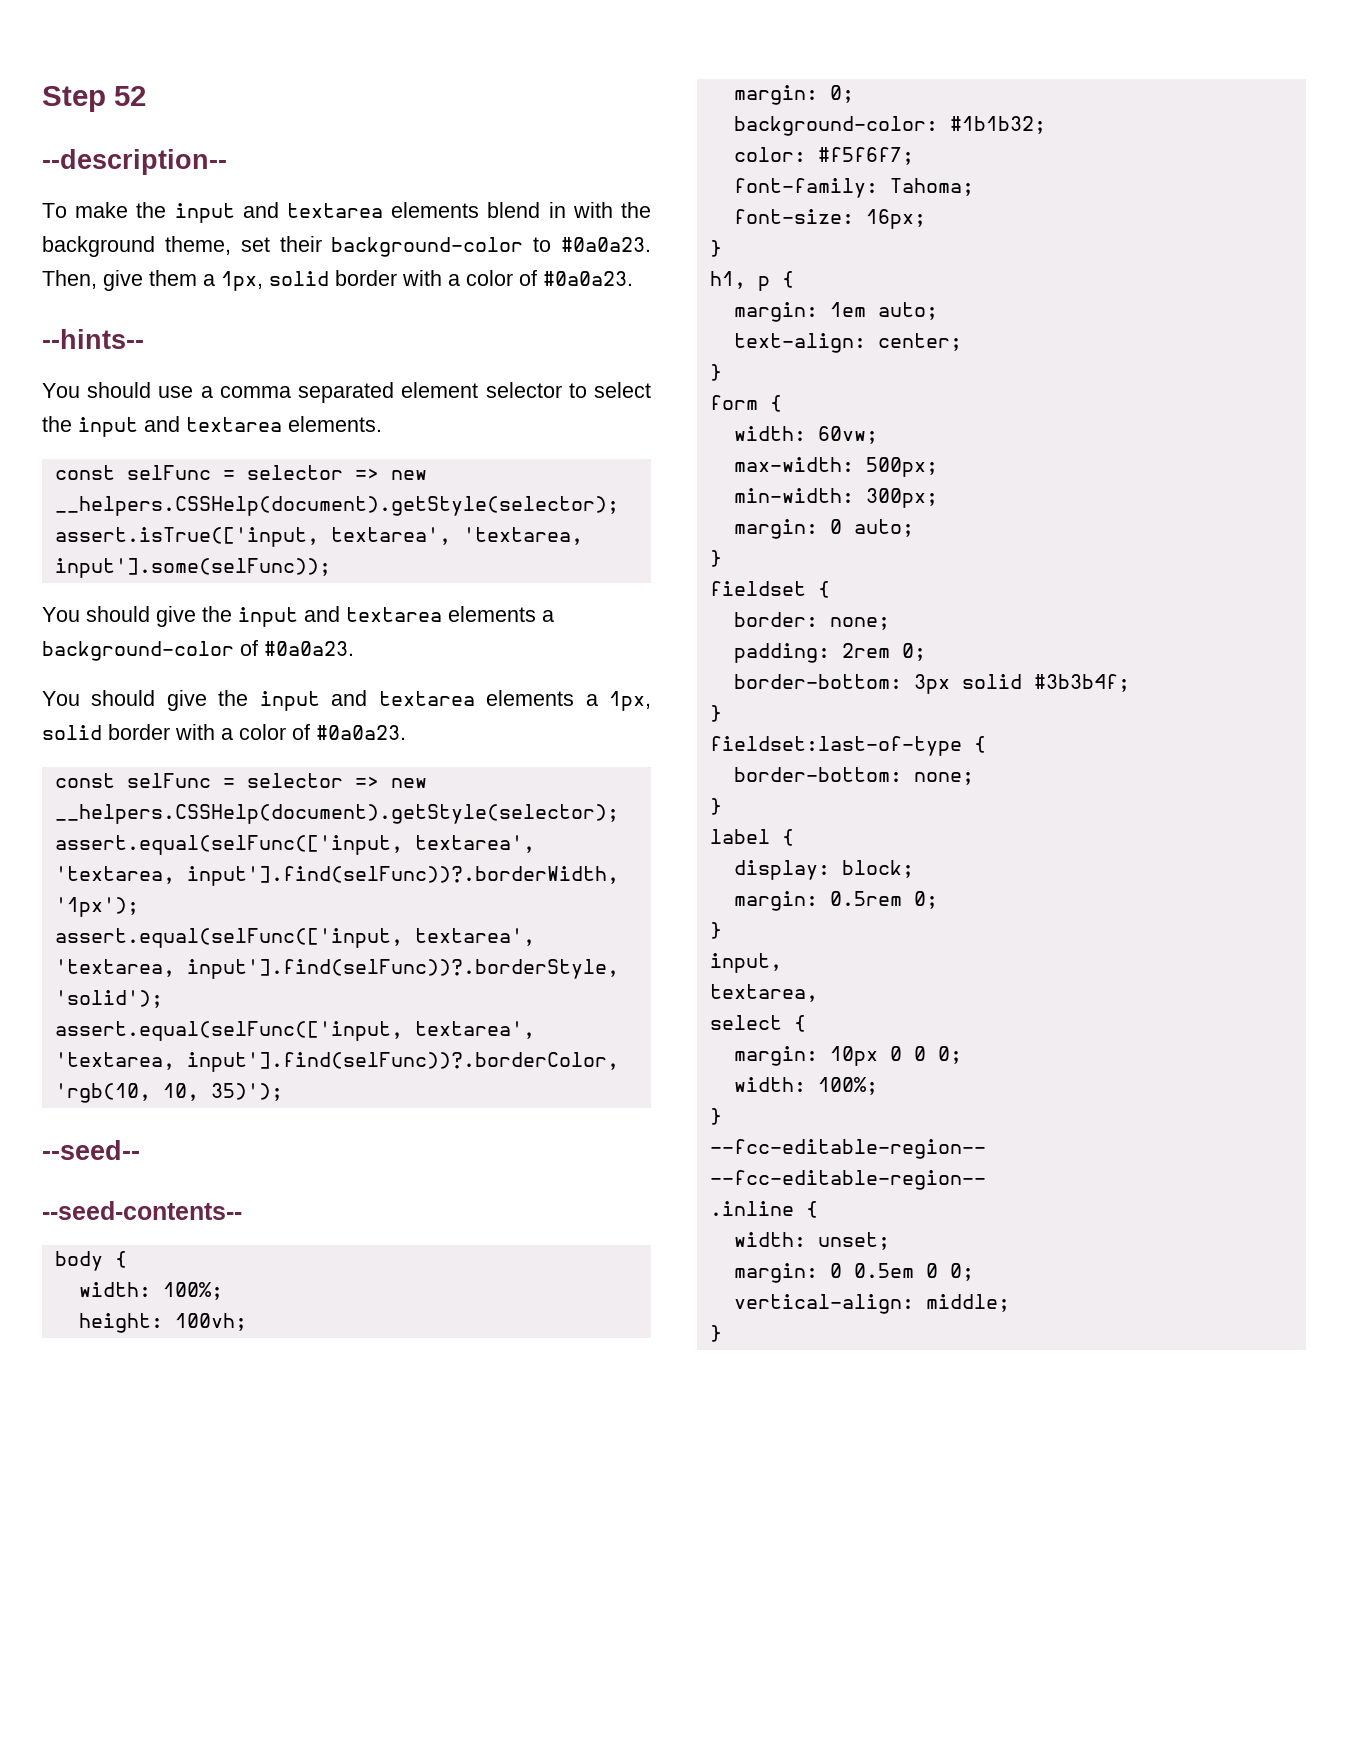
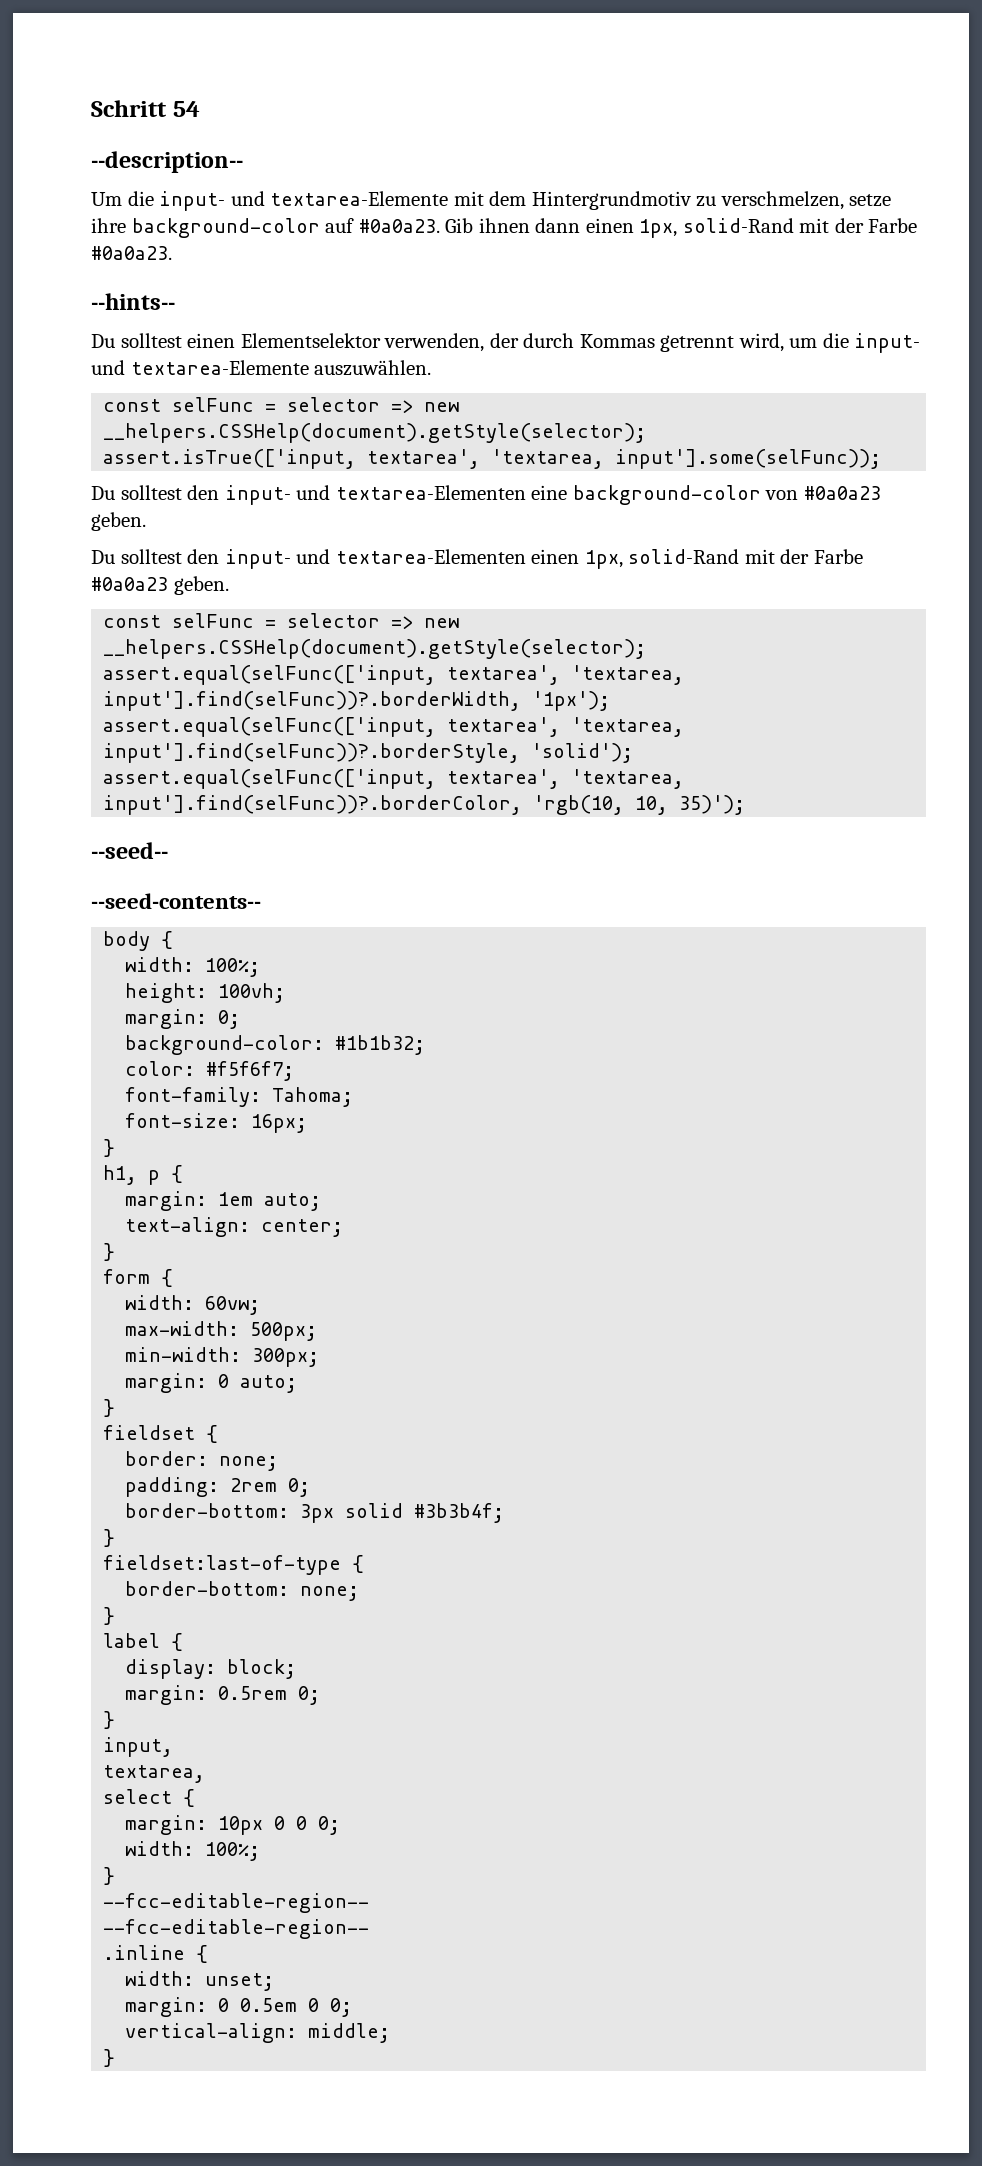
- Step 52
+ Schritt 54
- To make the input and textarea elements blend in with the background theme, set their background-color to #0a0a23. Then, give them a 1px, solid border with a color of #0a0a23.
+ Um die input- und textarea-Elemente mit dem Hintergrundmotiv zu verschmelzen, setze ihre background-color auf #0a0a23. Gib ihnen dann einen 1px, solid-Rand mit der Farbe #0a0a23.
  --hints--
- You should use a comma separated element selector to select the input and textarea elements.
+ Du solltest einen Elementselektor verwenden, der durch Kommas getrennt wird, um die input- und textarea-Elemente auszuwählen.
- You should give the input and textarea elements a background-color of #0a0a23.
- You should give the input and textarea elements a 1px, solid border with a color of #0a0a23.
+ Du solltest den input- und textarea-Elementen eine background-color von #0a0a23 geben.
+ Du solltest den input- und textarea-Elementen einen 1px, solid-Rand mit der Farbe #0a0a23 geben.

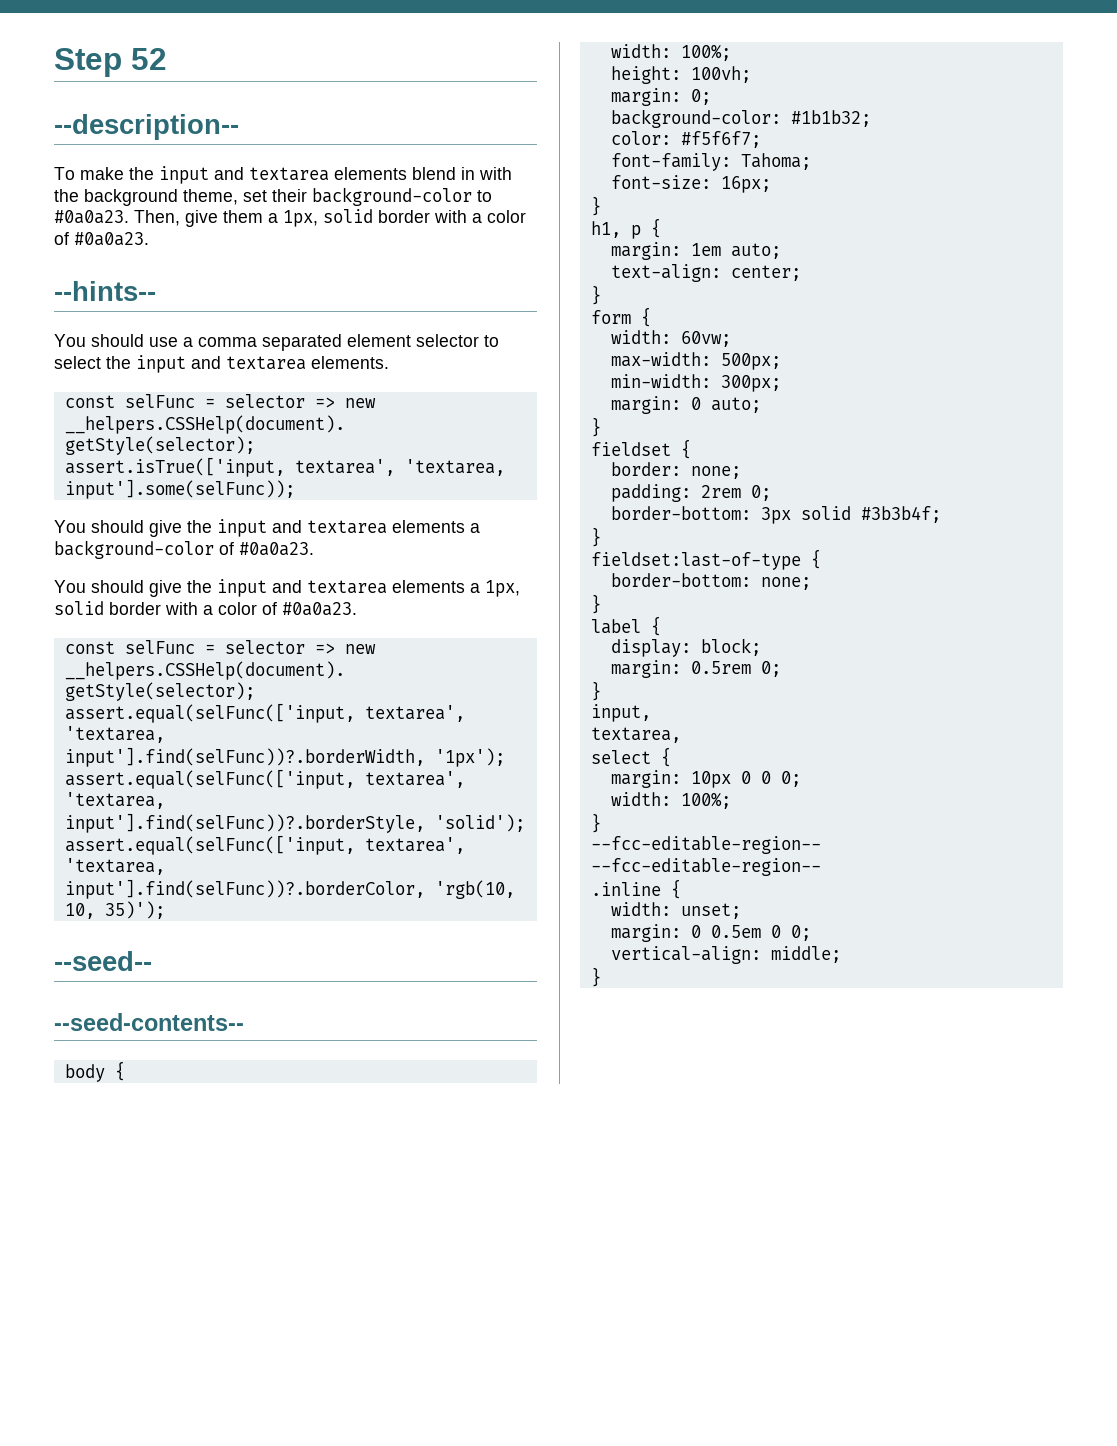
- Schritt 54
+ Step 52
- Um die input- und textarea-Elemente mit dem Hintergrundmotiv zu verschmelzen, setze ihre background-color auf #0a0a23. Gib ihnen dann einen 1px, solid-Rand mit der Farbe #0a0a23.
+ To make the input and textarea elements blend in with the background theme, set their background-color to #0a0a23. Then, give them a 1px, solid border with a color of #0a0a23.
  --hints--
- Du solltest einen Elementselektor verwenden, der durch Kommas getrennt wird, um die input- und textarea-Elemente auszuwählen.
+ You should use a comma separated element selector to select the input and textarea elements.
- Du solltest den input- und textarea-Elementen eine background-color von #0a0a23 geben.
- Du solltest den input- und textarea-Elementen einen 1px, solid-Rand mit der Farbe #0a0a23 geben.
+ You should give the input and textarea elements a background-color of #0a0a23.
+ You should give the input and textarea elements a 1px, solid border with a color of #0a0a23.

